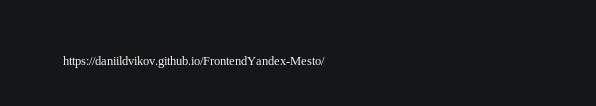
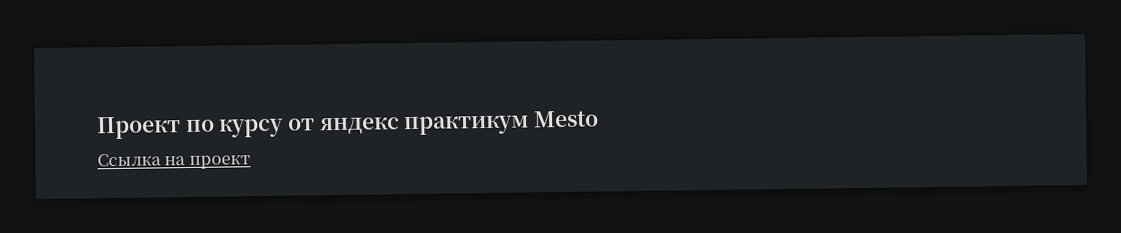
- https://daniildvikov.github.io/FrontendYandex-Mesto/
+ Проект по курсу от яндекс практикум Mesto
+ Ссылка на проект

